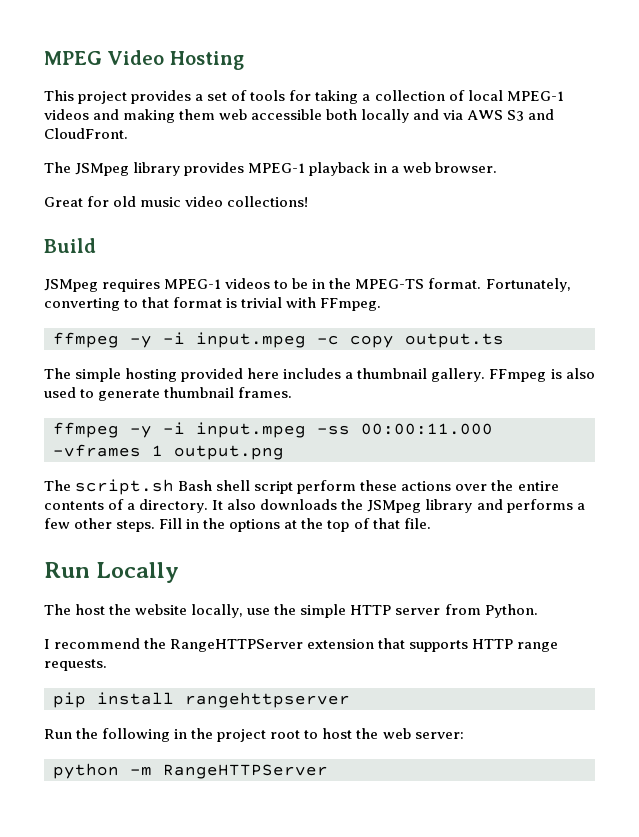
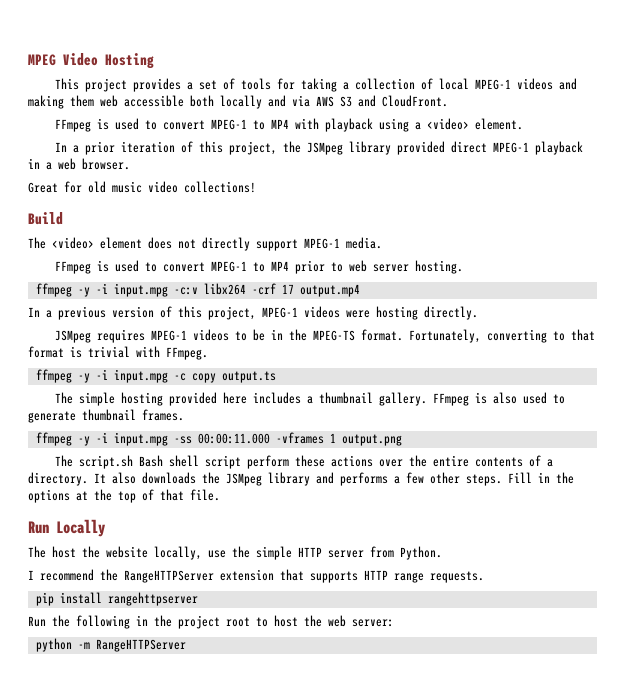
- The JSMpeg library provides MPEG-1 playback in a web browser.
+ FFmpeg is used to convert MPEG-1 to MP4 with playback using a <video> element.
+ In a prior iteration of this project, the JSMpeg library provided direct MPEG-1 playback in a web browser.
+ The <video> element does not directly support MPEG-1 media.
+ FFmpeg is used to convert MPEG-1 to MP4 prior to web server hosting.
+ ffmpeg -y -i input.mpg -c:v libx264 -crf 17 output.mp4
+ In a previous version of this project, MPEG-1 videos were hosting directly.
- ffmpeg -y -i input.mpeg -c copy output.ts
+ ffmpeg -y -i input.mpg -c copy output.ts
- ffmpeg -y -i input.mpeg -ss 00:00:11.000 -vframes 1 output.png
+ ffmpeg -y -i input.mpg -ss 00:00:11.000 -vframes 1 output.png

